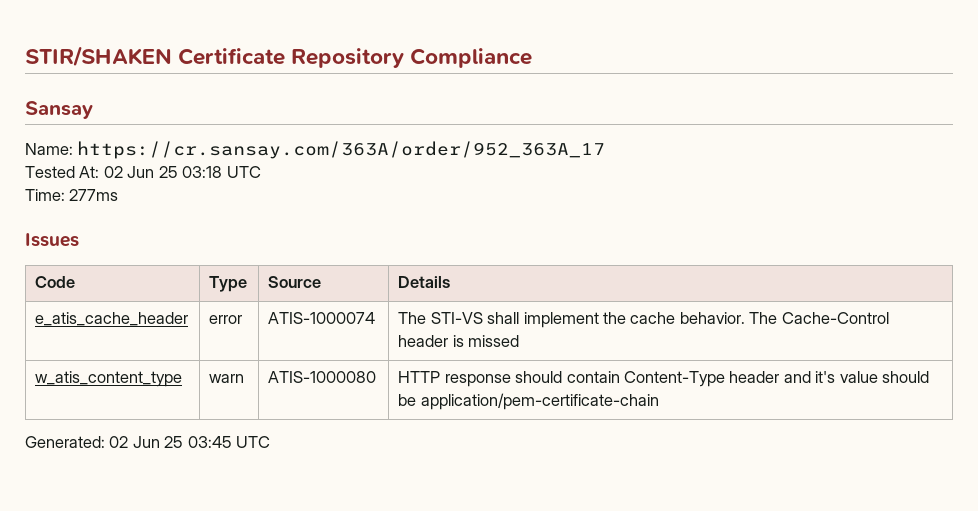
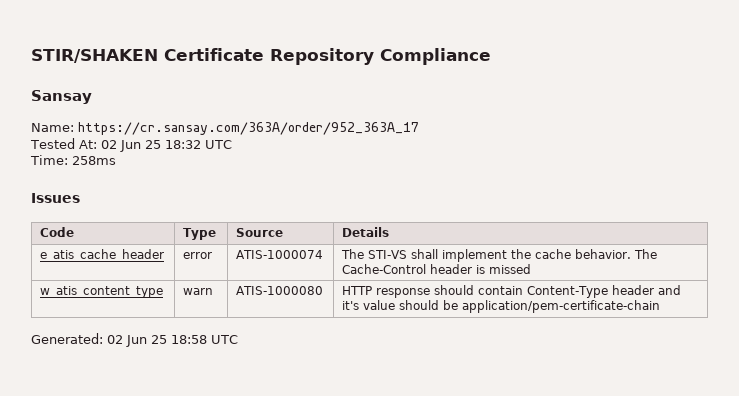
- Tested At: 02 Jun 25 03:18 UTC
+ Tested At: 02 Jun 25 18:32 UTC
- Time: 277ms
+ Time: 258ms
- Generated: 02 Jun 25 03:45 UTC
+ Generated: 02 Jun 25 18:58 UTC

